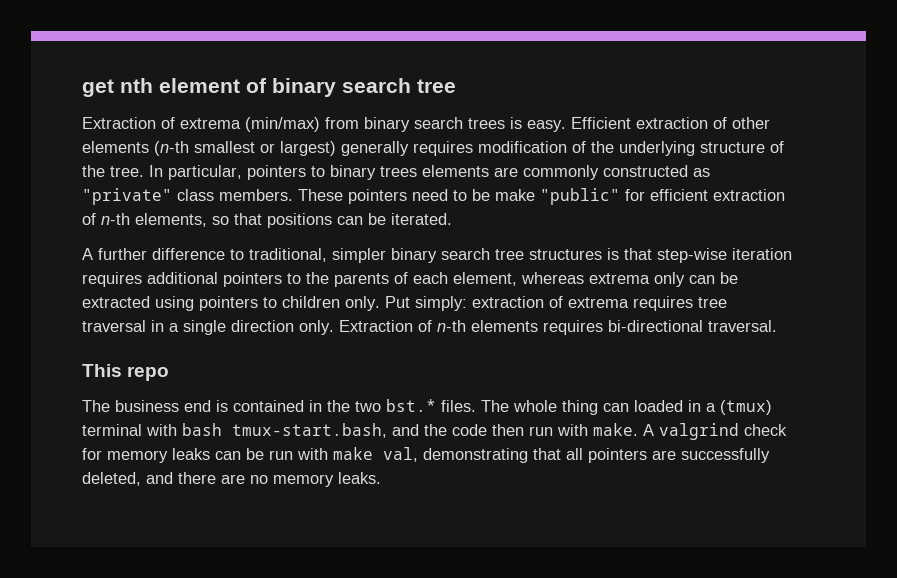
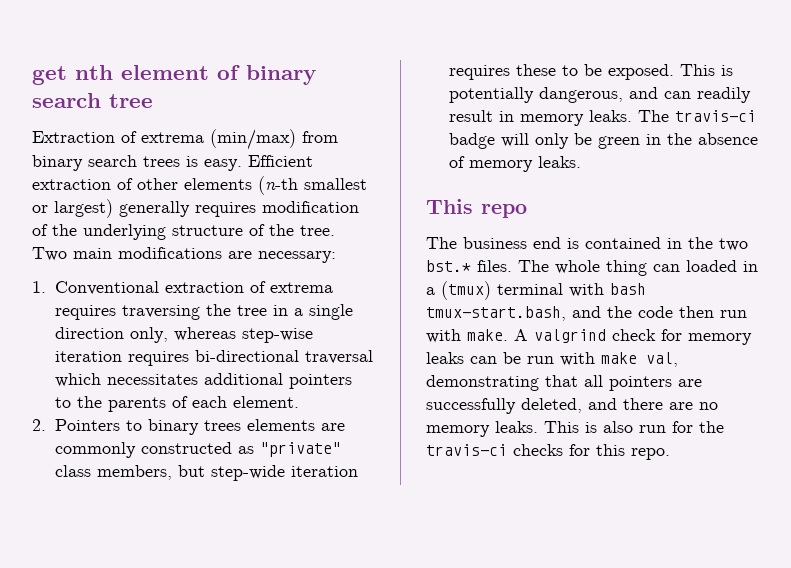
- In particular, pointers to binary trees elements are commonly constructed as "private" class members. These pointers need to be make "public" for efficient extraction of n-th elements, so that positions can be iterated.
- A further difference to traditional, simpler binary search tree structures is that step-wise iteration requires additional pointers to the parents of each element, whereas extrema only can be extracted using pointers to children only. Put simply: extraction of extrema requires tree traversal in a single direction only. Extraction of n-th elements requires bi-directional traversal.
+ Two main modifications are necessary:
+ 1. Conventional extraction of extrema requires traversing the tree in a single direction only, whereas step-wise iteration requires bi-directional traversal which necessitates additional pointers to the parents of each element.
+ 2. Pointers to binary trees elements are commonly constructed as "private" class members, but step-wide iteration requires these to be exposed. This is potentially dangerous, and can readily result in memory leaks. The travis-ci badge will only be green in the absence of memory leaks.
+ This is also run for the travis-ci checks for this repo.

